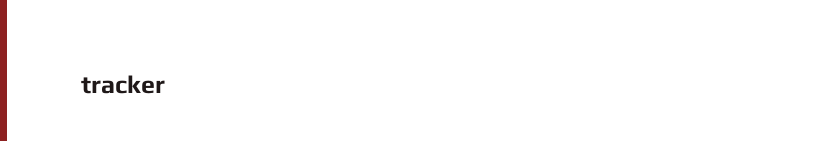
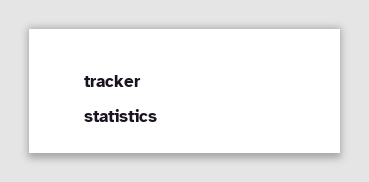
+ statistics

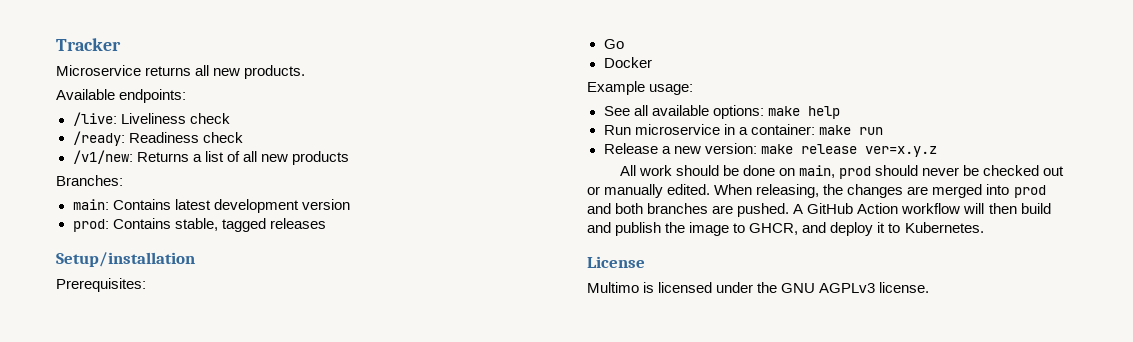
- tracker
- statistics
+ Tracker
+ Microservice returns all new products.
+ Available endpoints:
+ /live: Liveliness check
+ /ready: Readiness check
+ /v1/new: Returns a list of all new products
+ Branches:
+ main: Contains latest development version
+ prod: Contains stable, tagged releases
+ Setup/installation
+ Prerequisites:
+ Go
+ Docker
+ Example usage:
+ See all available options: make help
+ Run microservice in a container: make run
+ Release a new version: make release ver=x.y.z
+ All work should be done on main, prod should never be checked out or manually edited. When releasing, the changes are merged into prod and both branches are pushed. A GitHub Action workflow will then build and publish the image to GHCR, and deploy it to Kubernetes.
+ License
+ Multimo is licensed under the GNU AGPLv3 license.

